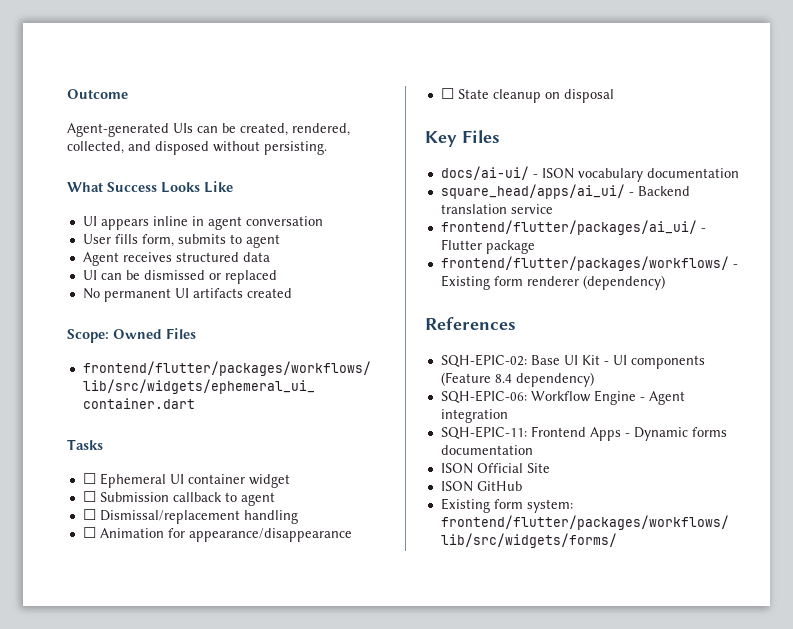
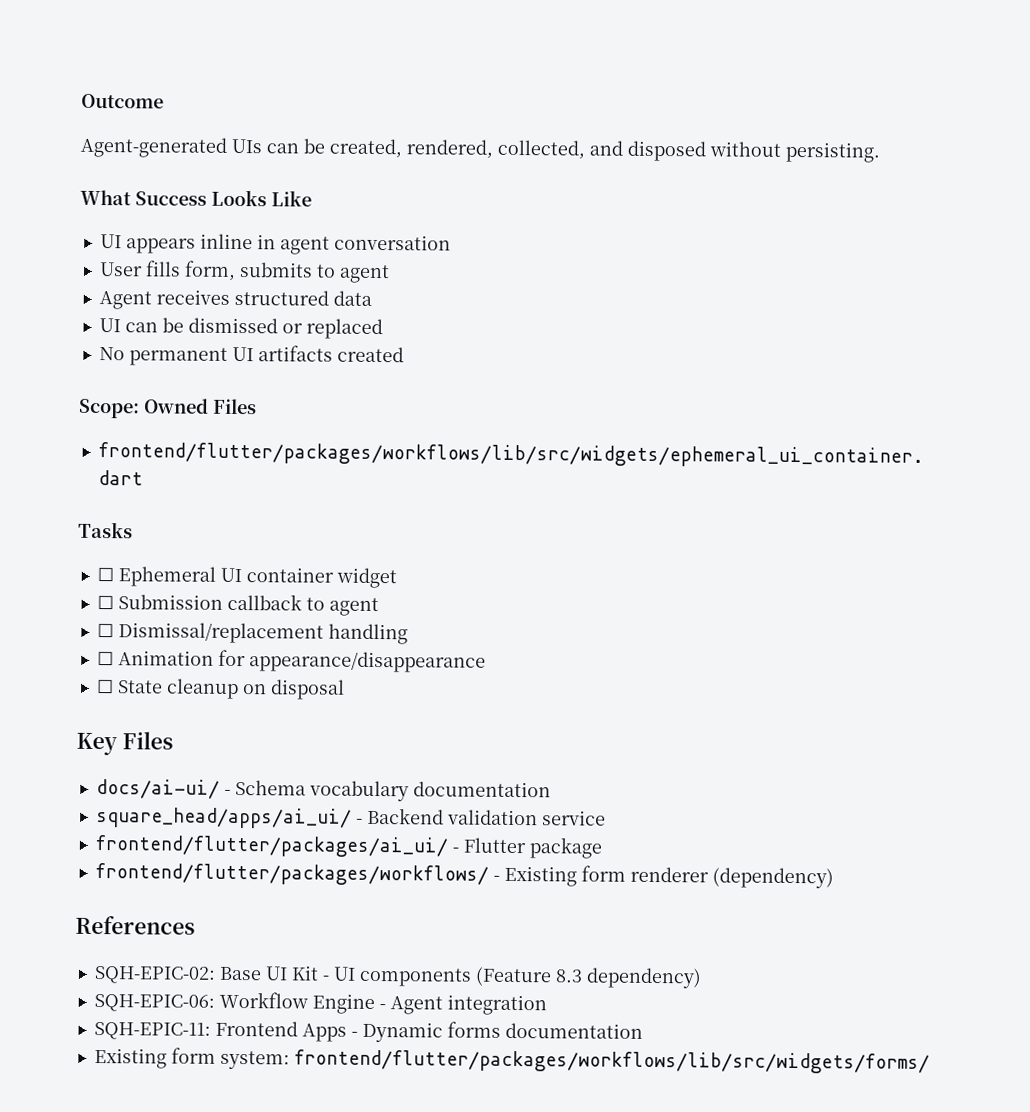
- docs/ai-ui/ - ISON vocabulary documentation
+ docs/ai-ui/ - Schema vocabulary documentation
- square_head/apps/ai_ui/ - Backend translation service
+ square_head/apps/ai_ui/ - Backend validation service
- SQH-EPIC-02: Base UI Kit - UI components (Feature 8.4 dependency)
+ SQH-EPIC-02: Base UI Kit - UI components (Feature 8.3 dependency)
- ISON Official Site
- ISON GitHub

